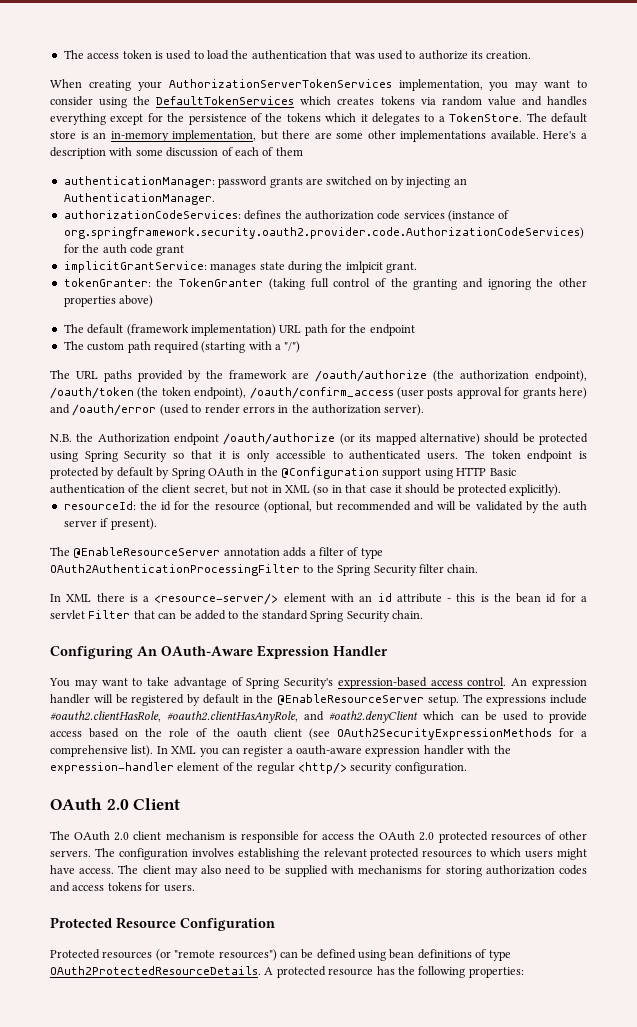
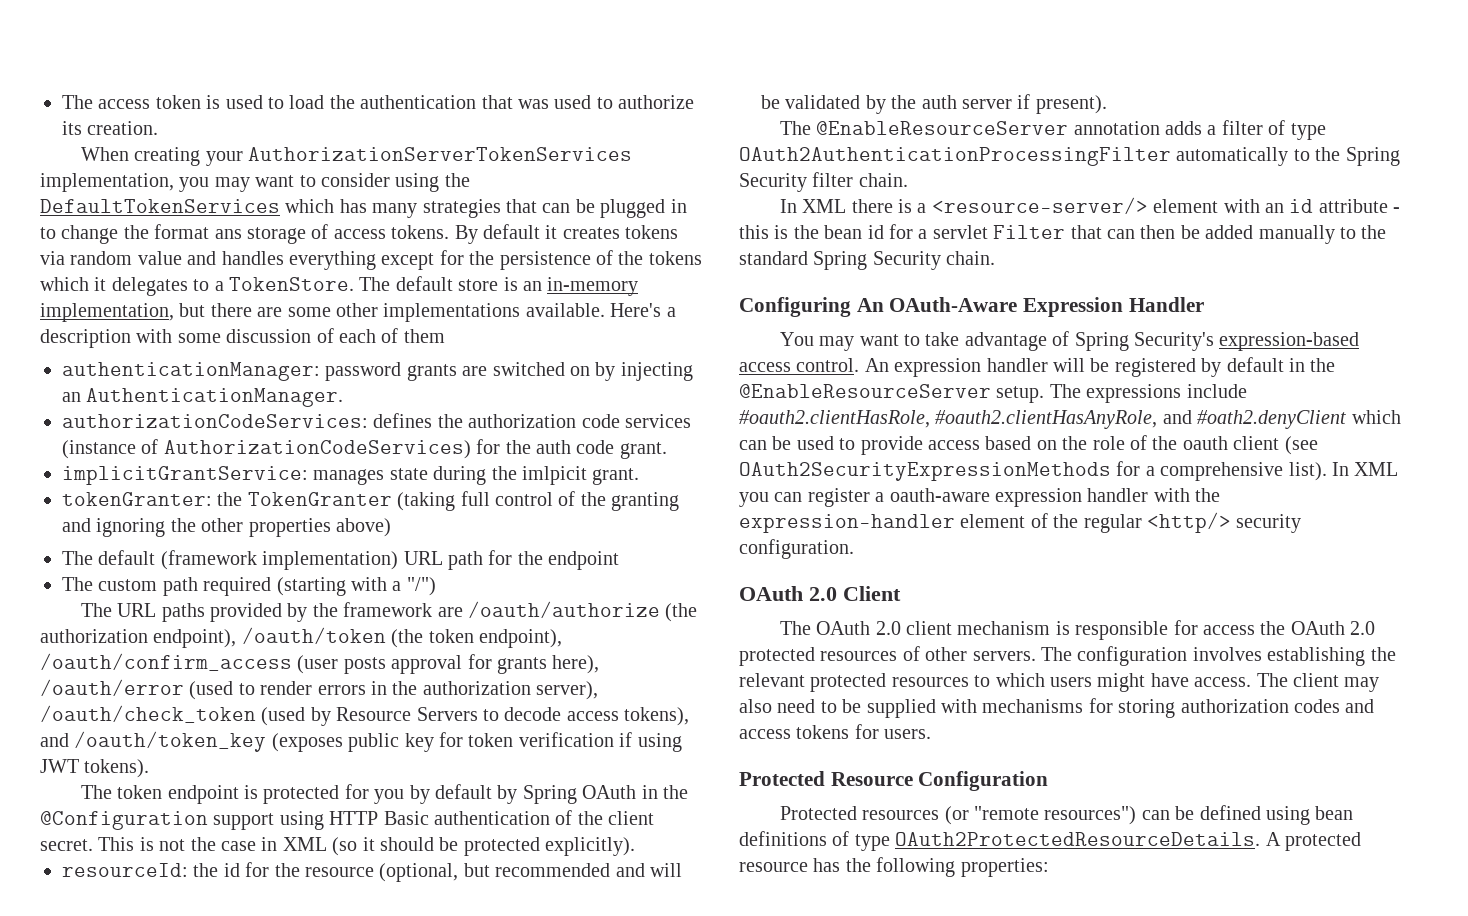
- When creating your AuthorizationServerTokenServices implementation, you may want to consider using the DefaultTokenServices which creates tokens via random value and handles everything except for the persistence of the tokens which it delegates to a TokenStore.
+ When creating your AuthorizationServerTokenServices implementation, you may want to consider using the DefaultTokenServices which has many strategies that can be plugged in to change the format ans storage of access tokens. By default it creates tokens via random value and handles everything except for the persistence of the tokens which it delegates to a TokenStore.
- authorizationCodeServices: defines the authorization code services (instance of org.springframework.security.oauth2.provider.code.AuthorizationCodeServices) for the auth code grant
+ authorizationCodeServices: defines the authorization code services (instance of AuthorizationCodeServices) for the auth code grant.
- The URL paths provided by the framework are /oauth/authorize (the authorization endpoint), /oauth/token (the token endpoint), /oauth/confirm_access (user posts approval for grants here) and /oauth/error (used to render errors in the authorization server).
- N.B. the Authorization endpoint /oauth/authorize (or its mapped alternative) should be protected using Spring Security so that it is only accessible to authenticated users. The token endpoint is protected by default by Spring OAuth in the @Configuration support using HTTP Basic authentication of the client secret, but not in XML (so in that case it should be protected explicitly).
+ The URL paths provided by the framework are /oauth/authorize (the authorization endpoint), /oauth/token (the token endpoint), /oauth/confirm_access (user posts approval for grants here), /oauth/error (used to render errors in the authorization server), /oauth/check_token (used by Resource Servers to decode access tokens), and /oauth/token_key (exposes public key for token verification if using JWT tokens).
+ The token endpoint is protected for you by default by Spring OAuth in the @Configuration support using HTTP Basic authentication of the client secret. This is not the case in XML (so it should be protected explicitly).
- The @EnableResourceServer annotation adds a filter of type OAuth2AuthenticationProcessingFilter to the Spring Security filter chain.
+ The @EnableResourceServer annotation adds a filter of type OAuth2AuthenticationProcessingFilter automatically to the Spring Security filter chain.
- In XML there is a <resource-server/> element with an id attribute - this is the bean id for a servlet Filter that can be added to the standard Spring Security chain.
+ In XML there is a <resource-server/> element with an id attribute - this is the bean id for a servlet Filter that can then be added manually to the standard Spring Security chain.

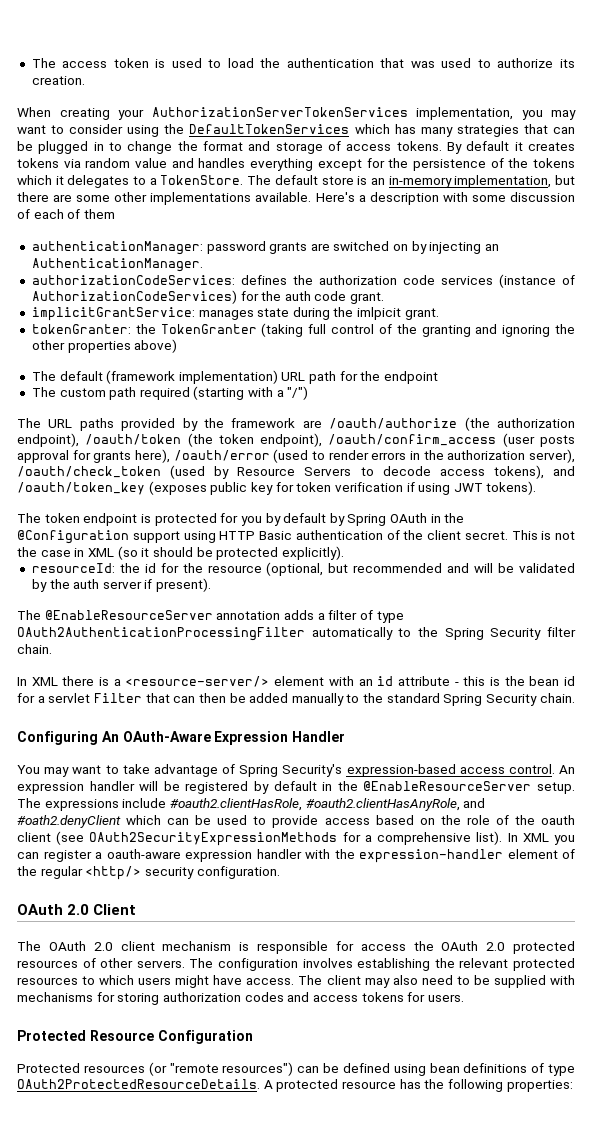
- When creating your AuthorizationServerTokenServices implementation, you may want to consider using the DefaultTokenServices which has many strategies that can be plugged in to change the format ans storage of access tokens.
+ When creating your AuthorizationServerTokenServices implementation, you may want to consider using the DefaultTokenServices which has many strategies that can be plugged in to change the format and storage of access tokens.

